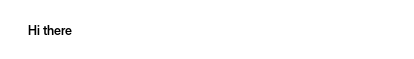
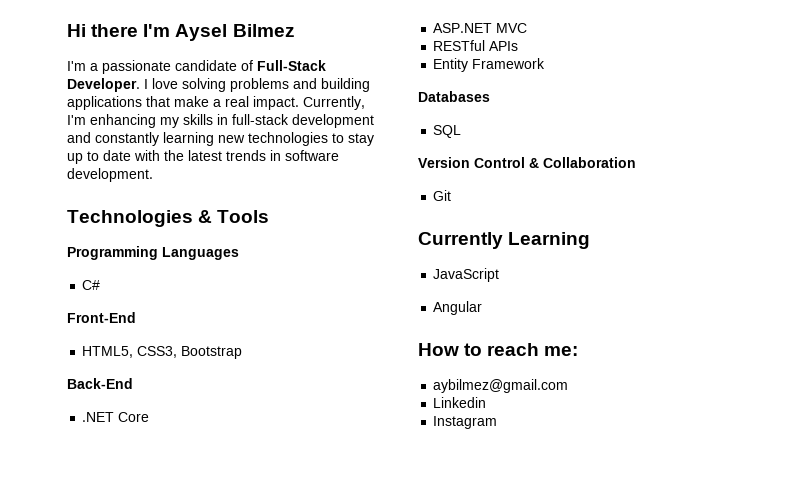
- Hi there
+ Hi there I'm Aysel Bilmez
+ I'm a passionate candidate of Full-Stack Developer. I love solving problems and building applications that make a real impact. Currently, I'm enhancing my skills in full-stack development and constantly learning new technologies to stay up to date with the latest trends in software development.
+ Technologies & Tools
+ Programming Languages
+ C#
+ Front-End
+ HTML5, CSS3, Bootstrap
+ Back-End
+ .NET Core
+ ASP.NET MVC
+ RESTful APIs
+ Entity Framework
+ Databases
+ SQL
+ Version Control & Collaboration
+ Git
+ Currently Learning
+ JavaScript
+ Angular
+ How to reach me:
+ aybilmez@gmail.com
+ Linkedin
+ Instagram

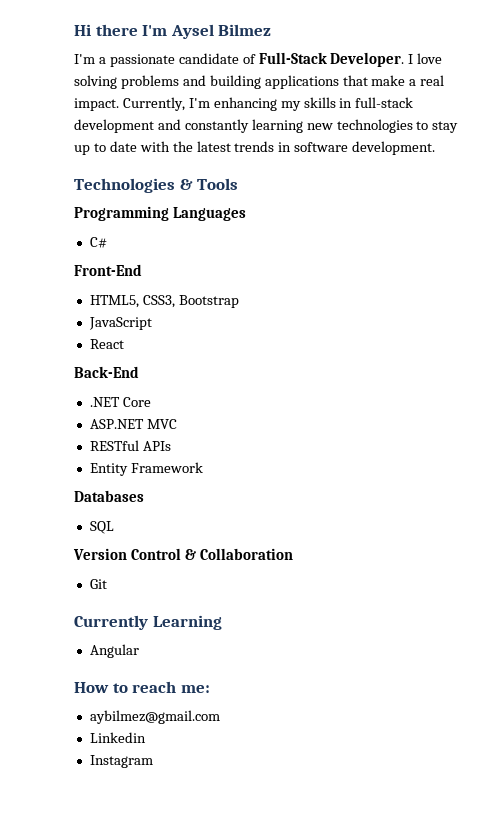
+ JavaScript
+ React
- JavaScript

